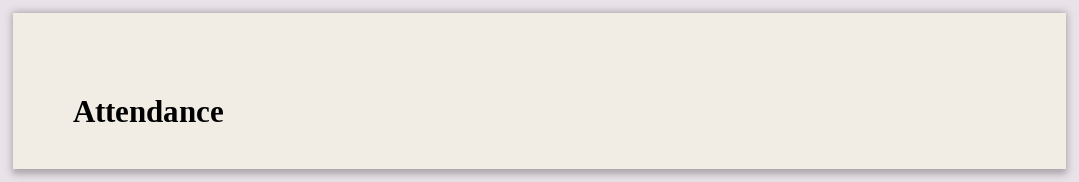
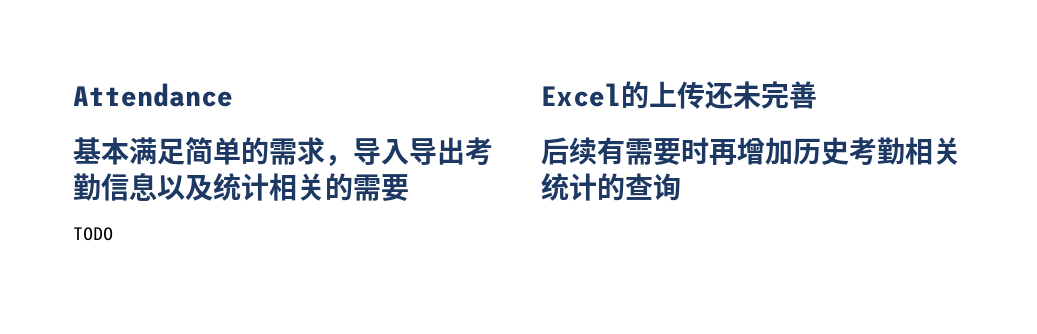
+ 基本满足简单的需求，导入导出考勤信息以及统计相关的需要
+ TODO
+ Excel的上传还未完善
+ 后续有需要时再增加历史考勤相关统计的查询

